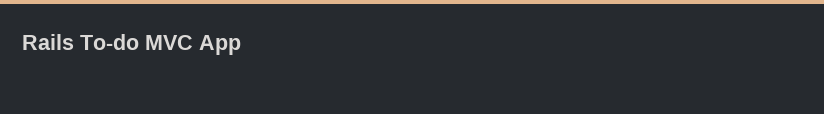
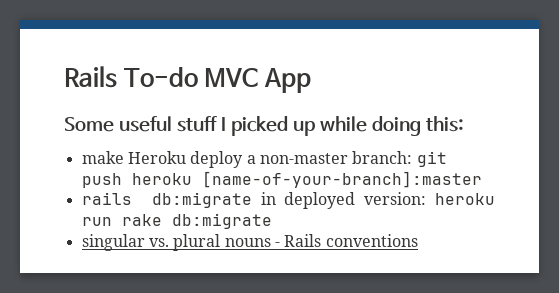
+ Some useful stuff I picked up while doing this:
+ make Heroku deploy a non-master branch: git push heroku [name-of-your-branch]:master
+ rails db:migrate in deployed version: heroku run rake db:migrate
+ singular vs. plural nouns - Rails conventions

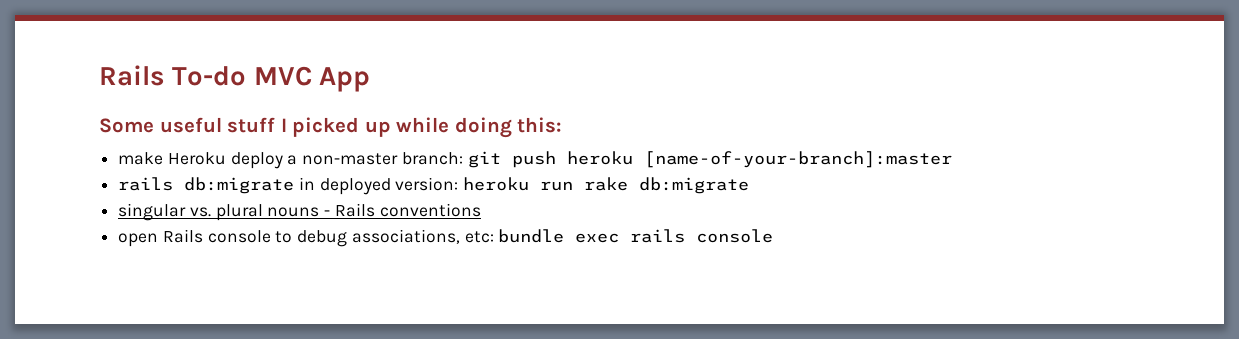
+ open Rails console to debug associations, etc: bundle exec rails console

